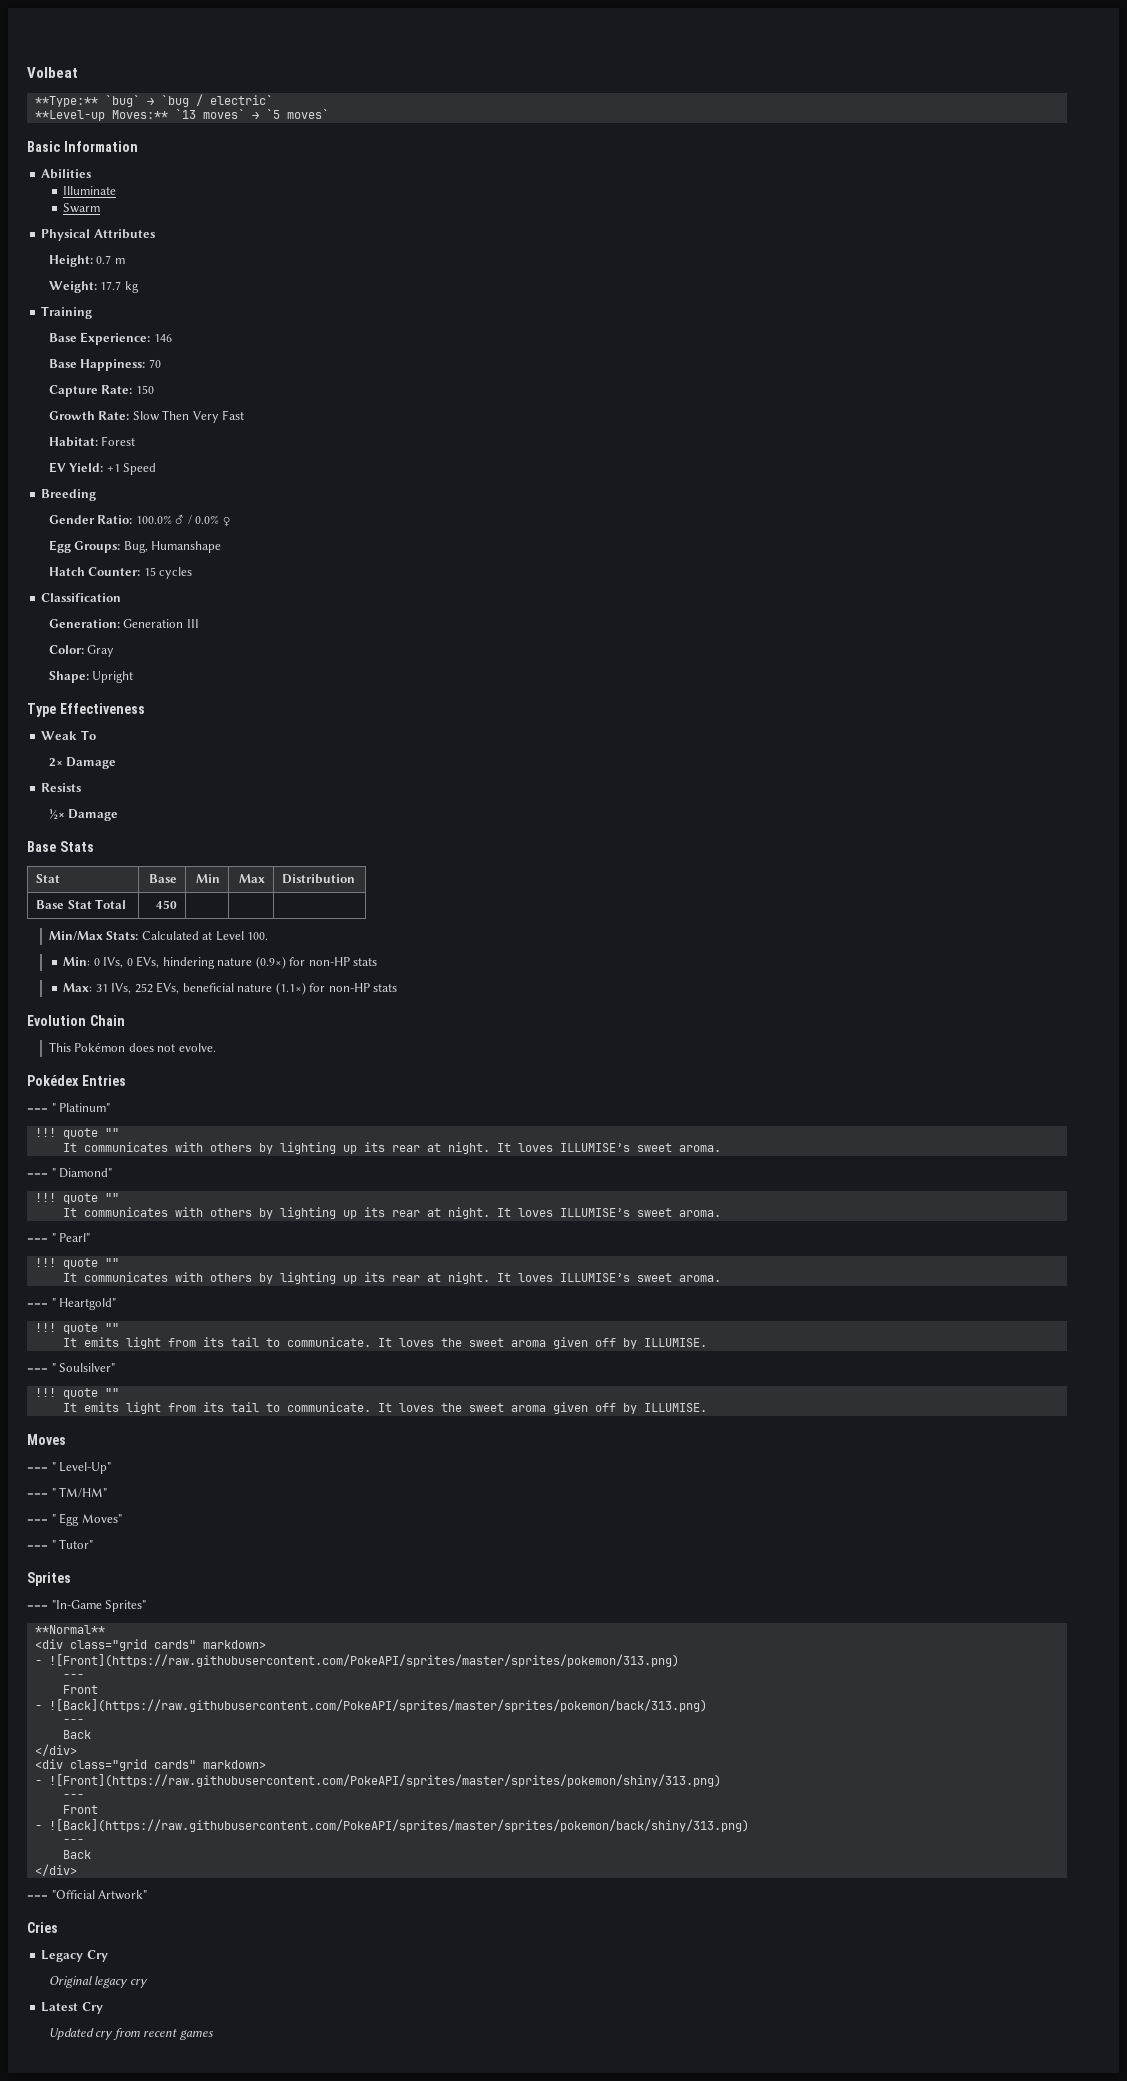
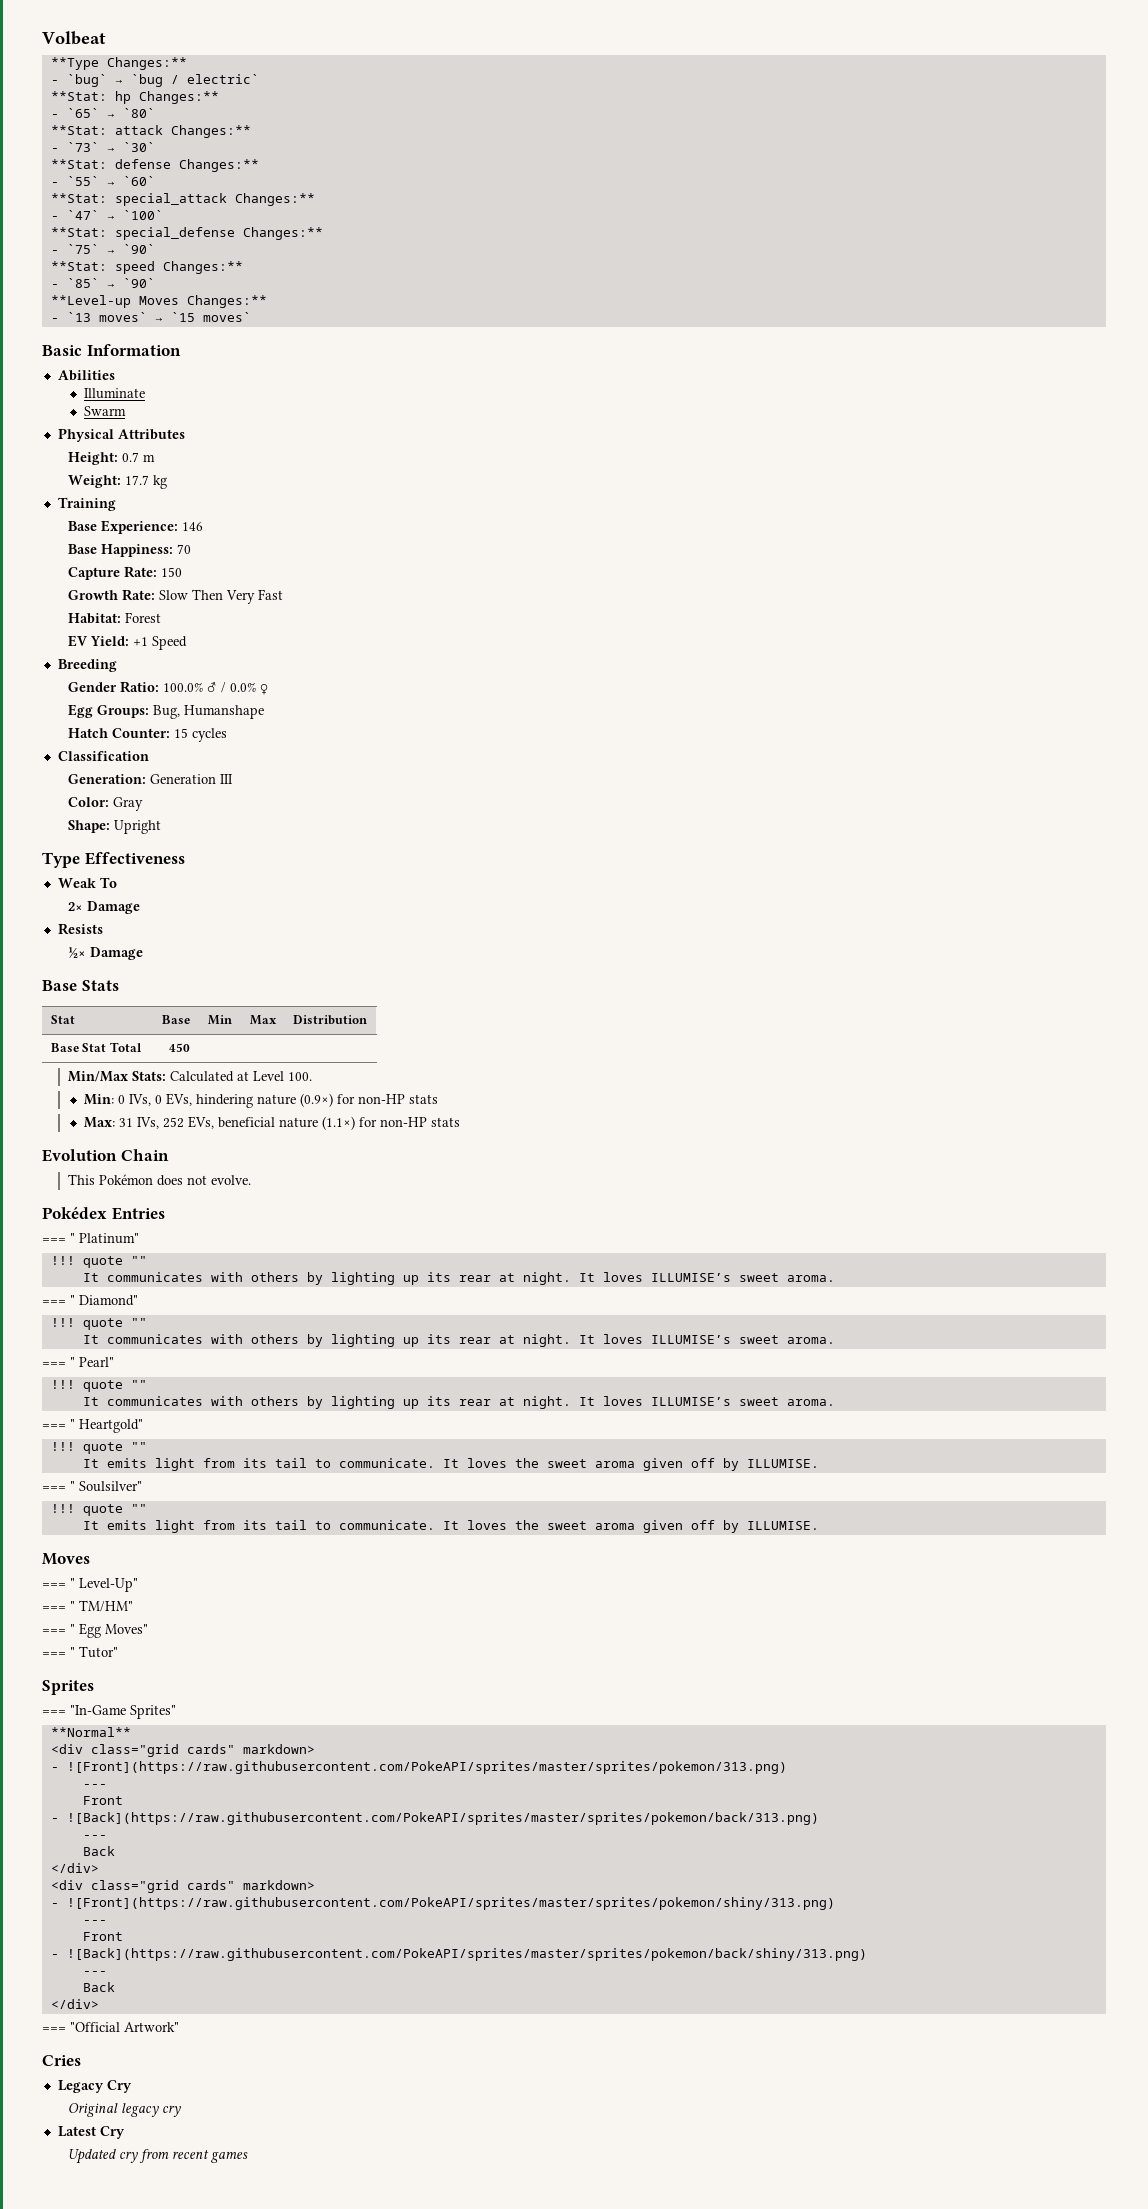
- **Type:** `bug` → `bug / electric`
+ **Type Changes:**
+ - `bug` → `bug / electric`
- **Level-up Moves:** `13 moves` → `5 moves`
+ **Stat: hp Changes:**
+ - `65` → `80`
+ **Stat: attack Changes:**
+ - `73` → `30`
+ **Stat: defense Changes:**
+ - `55` → `60`
+ **Stat: special_attack Changes:**
+ - `47` → `100`
+ **Stat: special_defense Changes:**
+ - `75` → `90`
+ **Stat: speed Changes:**
+ - `85` → `90`
+ **Level-up Moves Changes:**
+ - `13 moves` → `15 moves`

